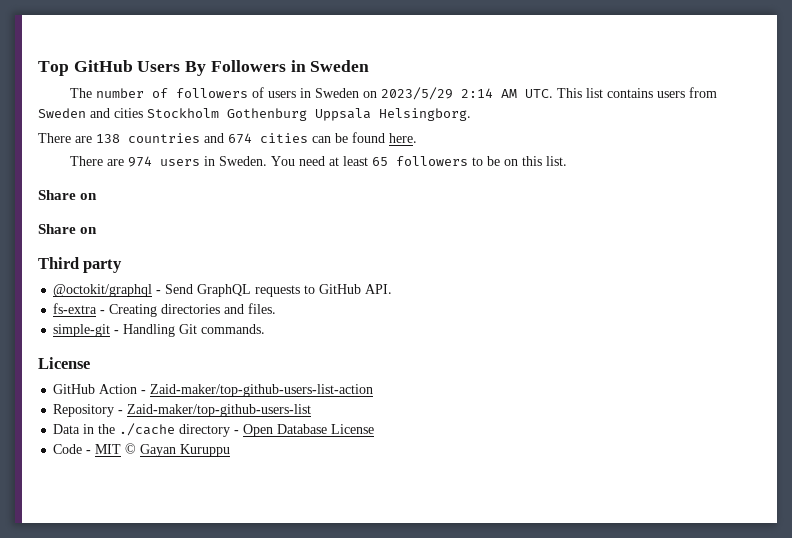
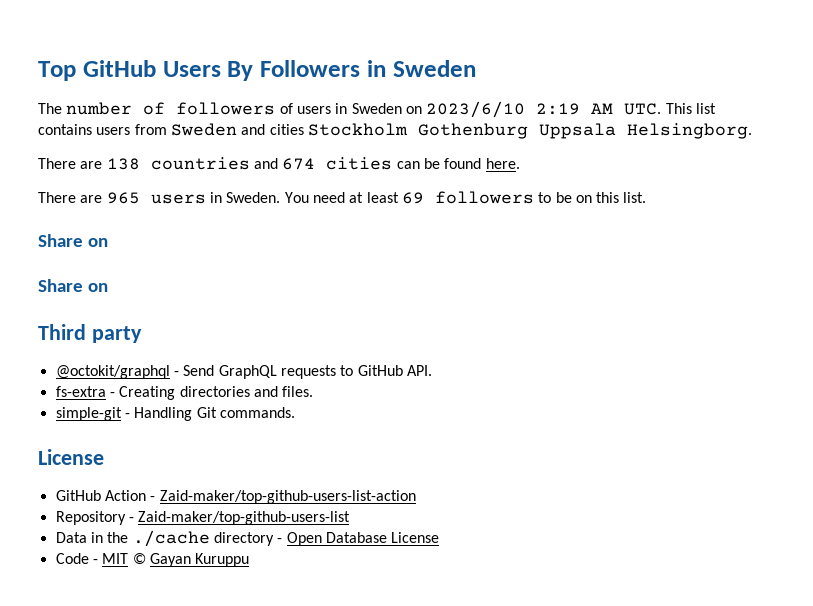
- The number of followers of users in Sweden on 2023/5/29 2:14 AM UTC. This list contains users from Sweden and cities Stockholm Gothenburg Uppsala Helsingborg.
+ The number of followers of users in Sweden on 2023/6/10 2:19 AM UTC. This list contains users from Sweden and cities Stockholm Gothenburg Uppsala Helsingborg.
- There are 974 users in Sweden.
+ There are 965 users in Sweden.
- You need at least 65 followers to be on this list.
+ You need at least 69 followers to be on this list.

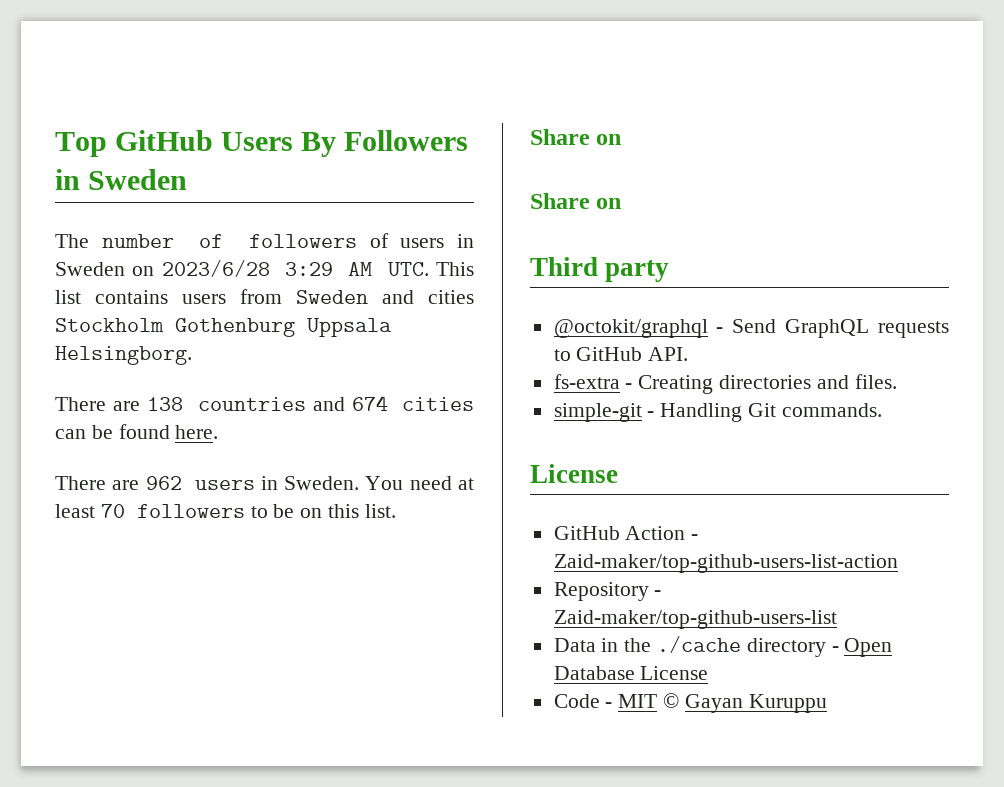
- The number of followers of users in Sweden on 2023/6/10 2:19 AM UTC. This list contains users from Sweden and cities Stockholm Gothenburg Uppsala Helsingborg.
+ The number of followers of users in Sweden on 2023/6/28 3:29 AM UTC. This list contains users from Sweden and cities Stockholm Gothenburg Uppsala Helsingborg.
- There are 965 users in Sweden.
+ There are 962 users in Sweden.
- You need at least 69 followers to be on this list.
+ You need at least 70 followers to be on this list.

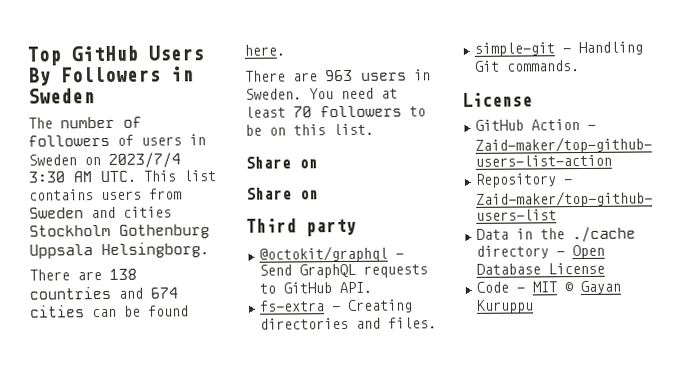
- The number of followers of users in Sweden on 2023/6/28 3:29 AM UTC. This list contains users from Sweden and cities Stockholm Gothenburg Uppsala Helsingborg.
+ The number of followers of users in Sweden on 2023/7/4 3:30 AM UTC. This list contains users from Sweden and cities Stockholm Gothenburg Uppsala Helsingborg.
- There are 962 users in Sweden.
+ There are 963 users in Sweden.

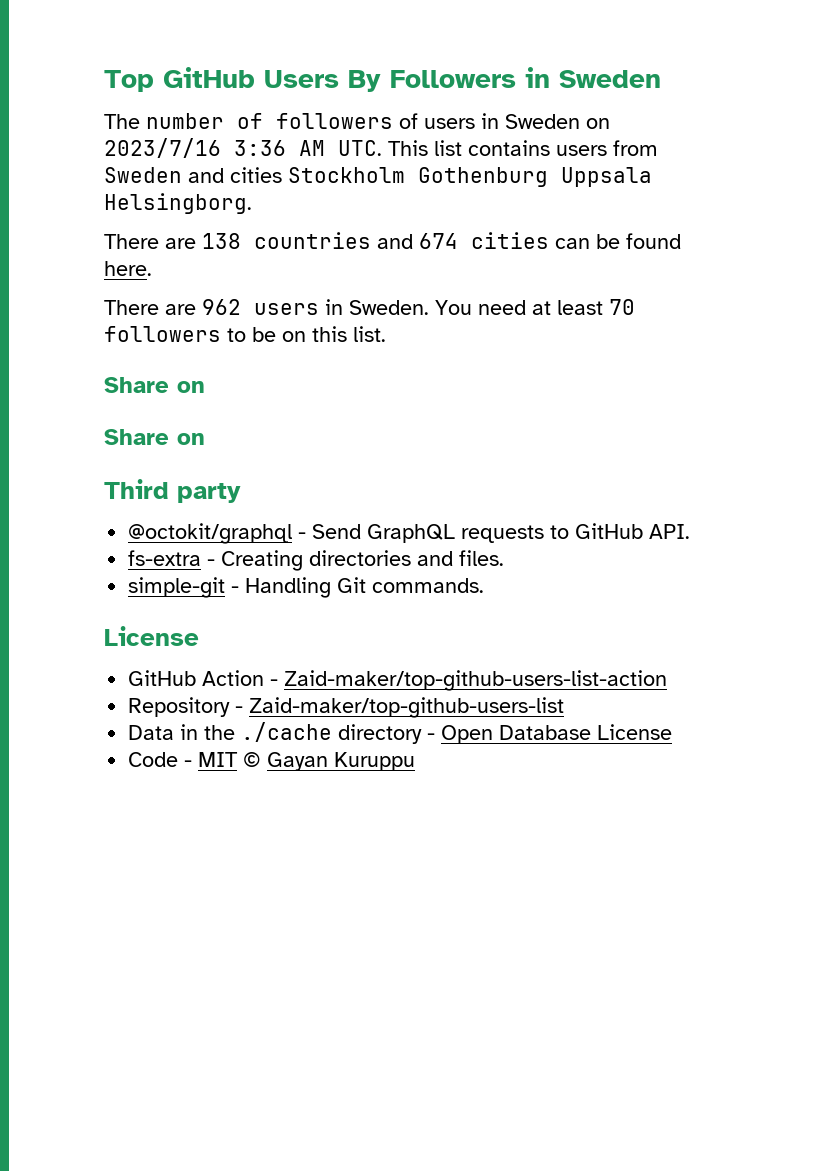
- The number of followers of users in Sweden on 2023/7/4 3:30 AM UTC. This list contains users from Sweden and cities Stockholm Gothenburg Uppsala Helsingborg.
+ The number of followers of users in Sweden on 2023/7/16 3:36 AM UTC. This list contains users from Sweden and cities Stockholm Gothenburg Uppsala Helsingborg.
- There are 963 users in Sweden.
+ There are 962 users in Sweden.

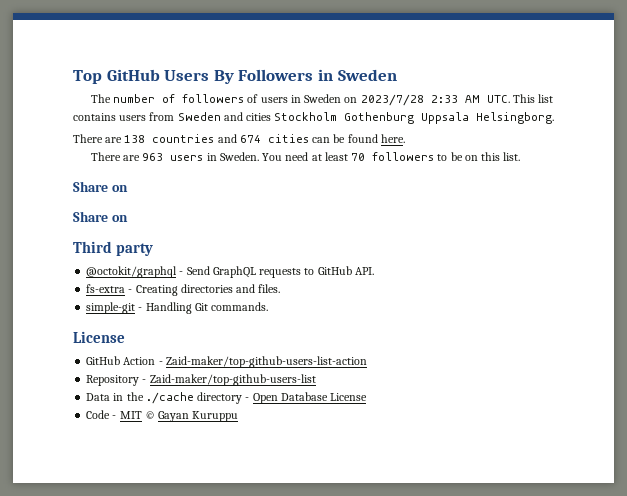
- The number of followers of users in Sweden on 2023/7/16 3:36 AM UTC. This list contains users from Sweden and cities Stockholm Gothenburg Uppsala Helsingborg.
+ The number of followers of users in Sweden on 2023/7/28 2:33 AM UTC. This list contains users from Sweden and cities Stockholm Gothenburg Uppsala Helsingborg.
- There are 962 users in Sweden.
+ There are 963 users in Sweden.

